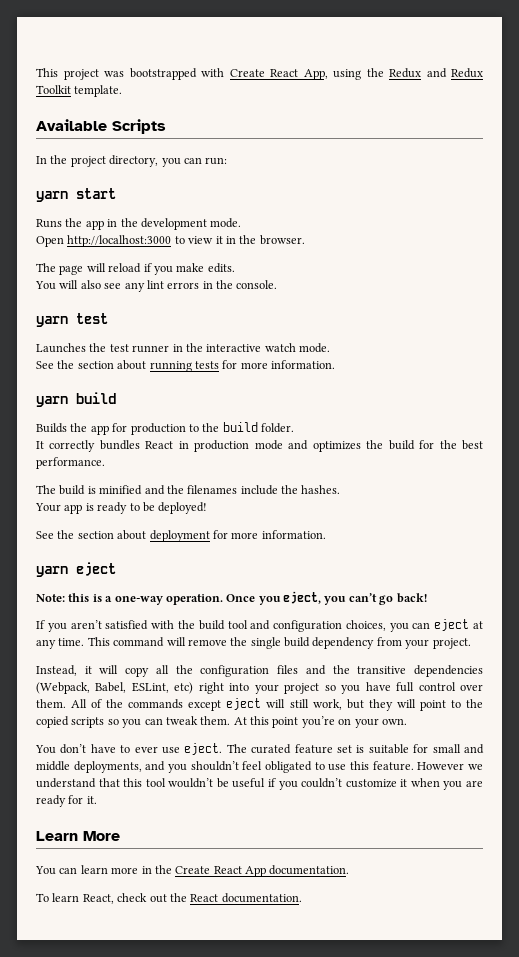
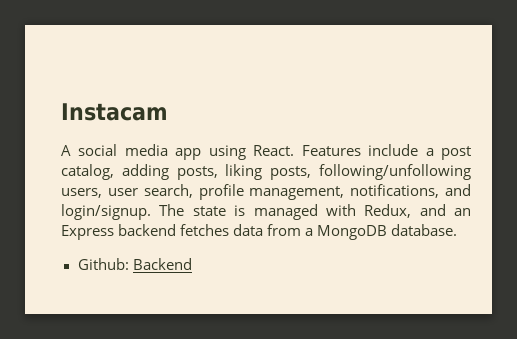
- This project was bootstrapped with Create React App, using the Redux and Redux Toolkit template.
- Available Scripts
- In the project directory, you can run:
- yarn start
- Runs the app in the development mode.
- Open http://localhost:3000 to view it in the browser.
- The page will reload if you make edits.
- You will also see any lint errors in the console.
- yarn test
- Launches the test runner in the interactive watch mode.
- See the section about running tests for more information.
- yarn build
- Builds the app for production to the build folder.
- It correctly bundles React in production mode and optimizes the build for the best performance.
- The build is minified and the filenames include the hashes.
- Your app is ready to be deployed!
- See the section about deployment for more information.
- yarn eject
- Note: this is a one-way operation. Once you eject, you can’t go back!
- If you aren’t satisfied with the build tool and configuration choices, you can eject at any time. This command will remove the single build dependency from your project.
- Instead, it will copy all the configuration files and the transitive dependencies (Webpack, Babel, ESLint, etc) right into your project so you have full control over them. All of the commands except eject will still work, but they will point to the copied scripts so you can tweak them. At this point you’re on your own.
- You don’t have to ever use eject. The curated feature set is suitable for small and middle deployments, and you shouldn’t feel obligated to use this feature. However we understand that this tool wouldn’t be useful if you couldn’t customize it when you are ready for it.
- Learn More
- You can learn more in the Create React App documentation.
- To learn React, check out the React documentation.
+ Instacam
+ A social media app using React. Features include a post catalog, adding posts, liking posts, following/unfollowing users, user search, profile management, notifications, and login/signup. The state is managed with Redux, and an Express backend fetches data from a MongoDB database.
+ Github: Backend

